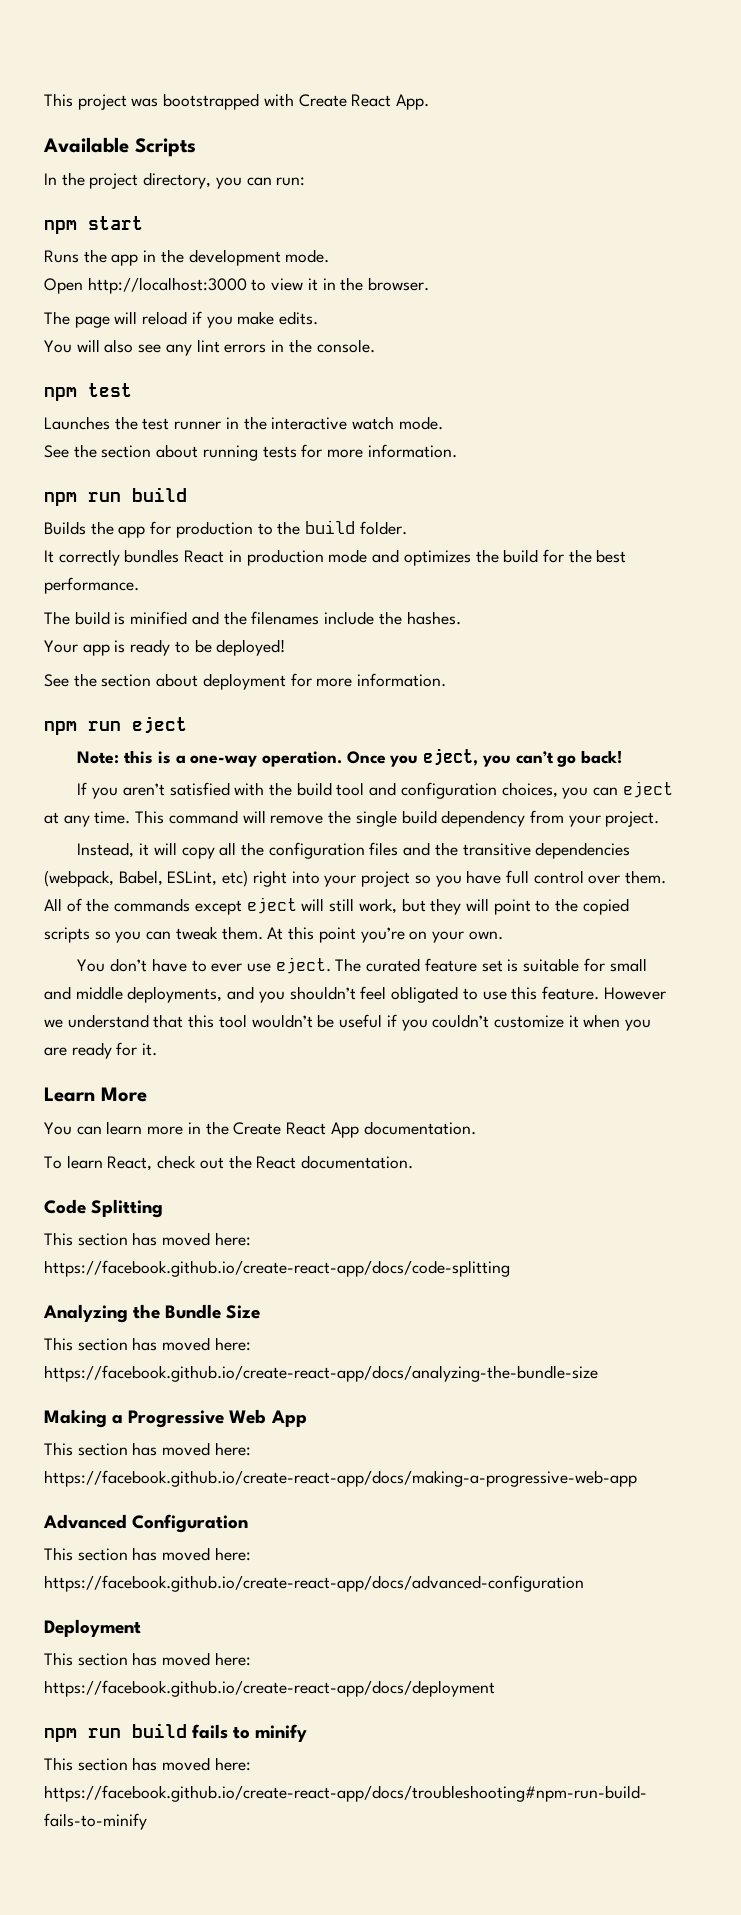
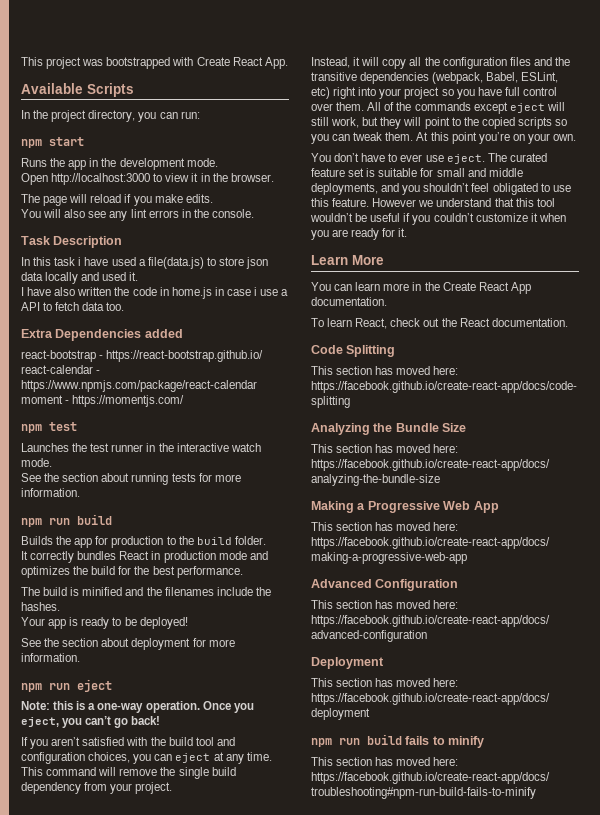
+ Task Description
+ In this task i have used a file(data.js) to store json data locally and used it.
+ I have also written the code in home.js in case i use a API to fetch data too.
+ Extra Dependencies added
+ react-bootstrap - https://react-bootstrap.github.io/ react-calendar - https://www.npmjs.com/package/react-calendar moment - https://momentjs.com/

